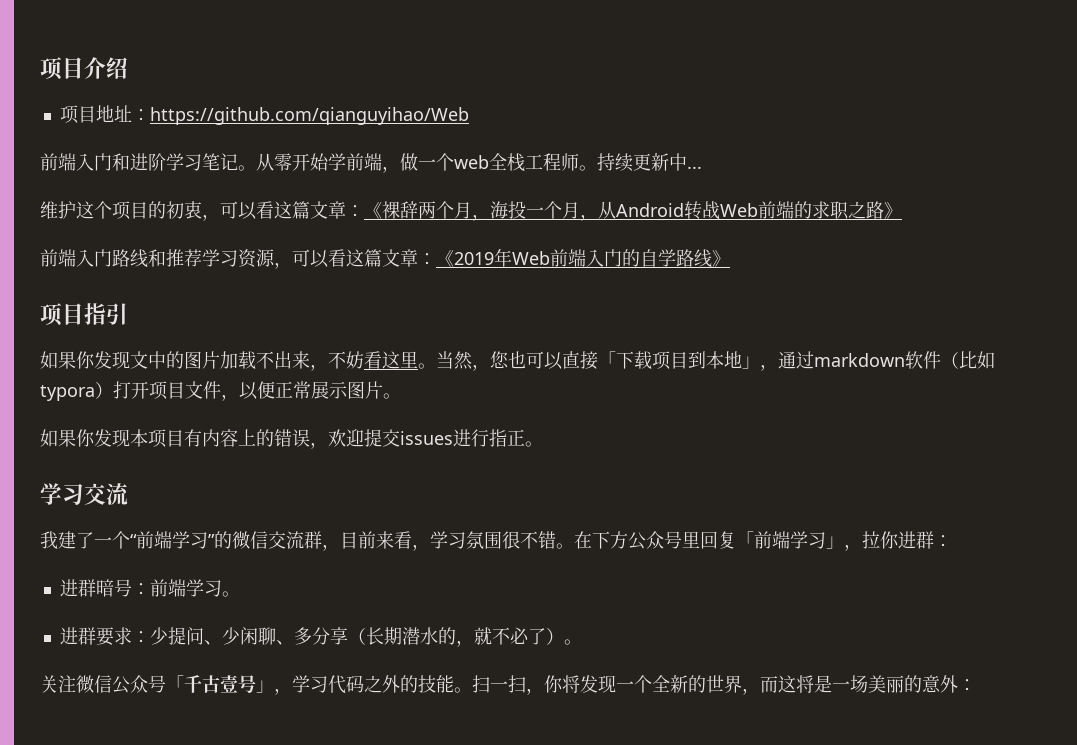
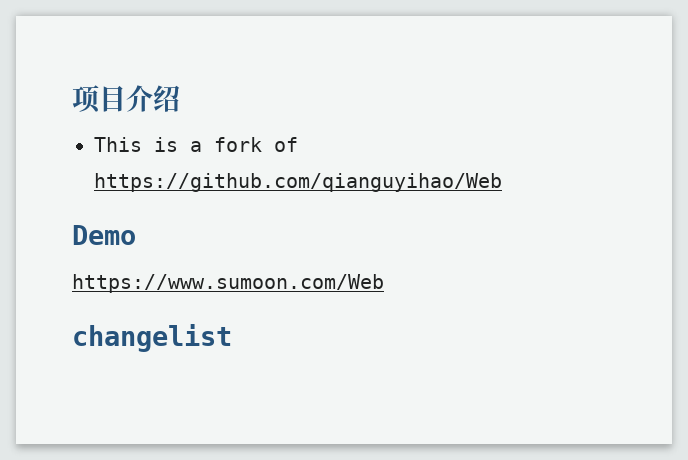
- 项目地址：https://github.com/qianguyihao/Web
- 前端入门和进阶学习笔记。从零开始学前端，做一个web全栈工程师。持续更新中...
- 维护这个项目的初衷，可以看这篇文章：《裸辞两个月，海投一个月，从Android转战Web前端的求职之路》
- 前端入门路线和推荐学习资源，可以看这篇文章：《2019年Web前端入门的自学路线》
- 项目指引
- 如果你发现文中的图片加载不出来，不妨看这里。当然，您也可以直接「下载项目到本地」，通过markdown软件（比如typora）打开项目文件，以便正常展示图片。
- 如果你发现本项目有内容上的错误，欢迎提交issues进行指正。
- 学习交流
- 我建了一个“前端学习”的微信交流群，目前来看，学习氛围很不错。在下方公众号里回复「前端学习」，拉你进群：
- 进群暗号：前端学习。
- 进群要求：少提问、少闲聊、多分享（长期潜水的，就不必了）。
- 关注微信公众号「千古壹号」，学习代码之外的技能。扫一扫，你将发现一个全新的世界，而这将是一场美丽的意外：
+ This is a fork of https://github.com/qianguyihao/Web
+ Demo
+ https://www.sumoon.com/Web
+ changelist

